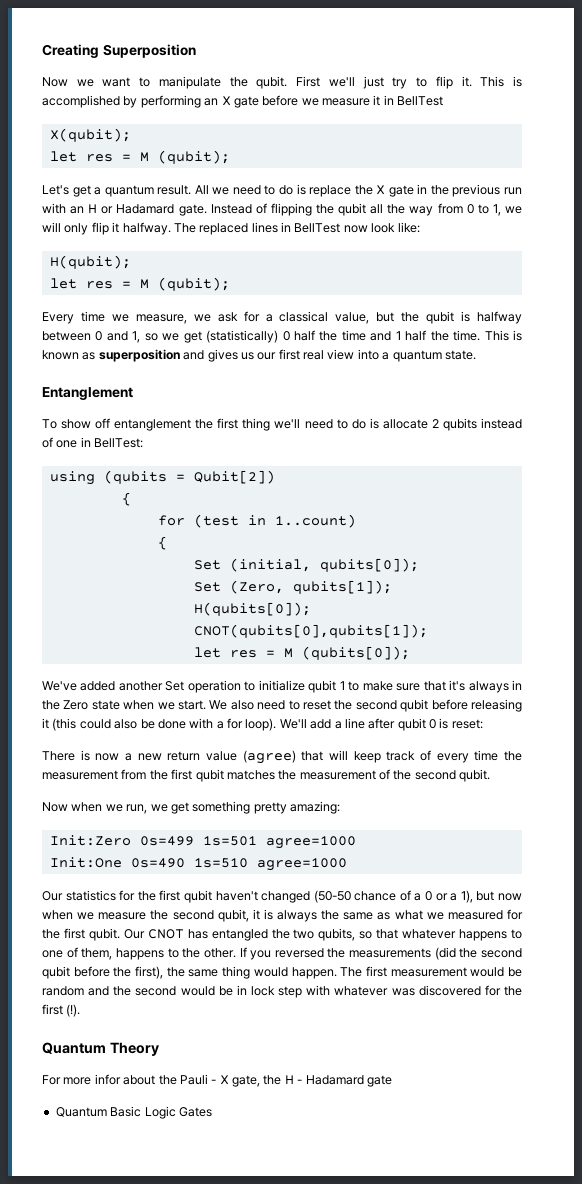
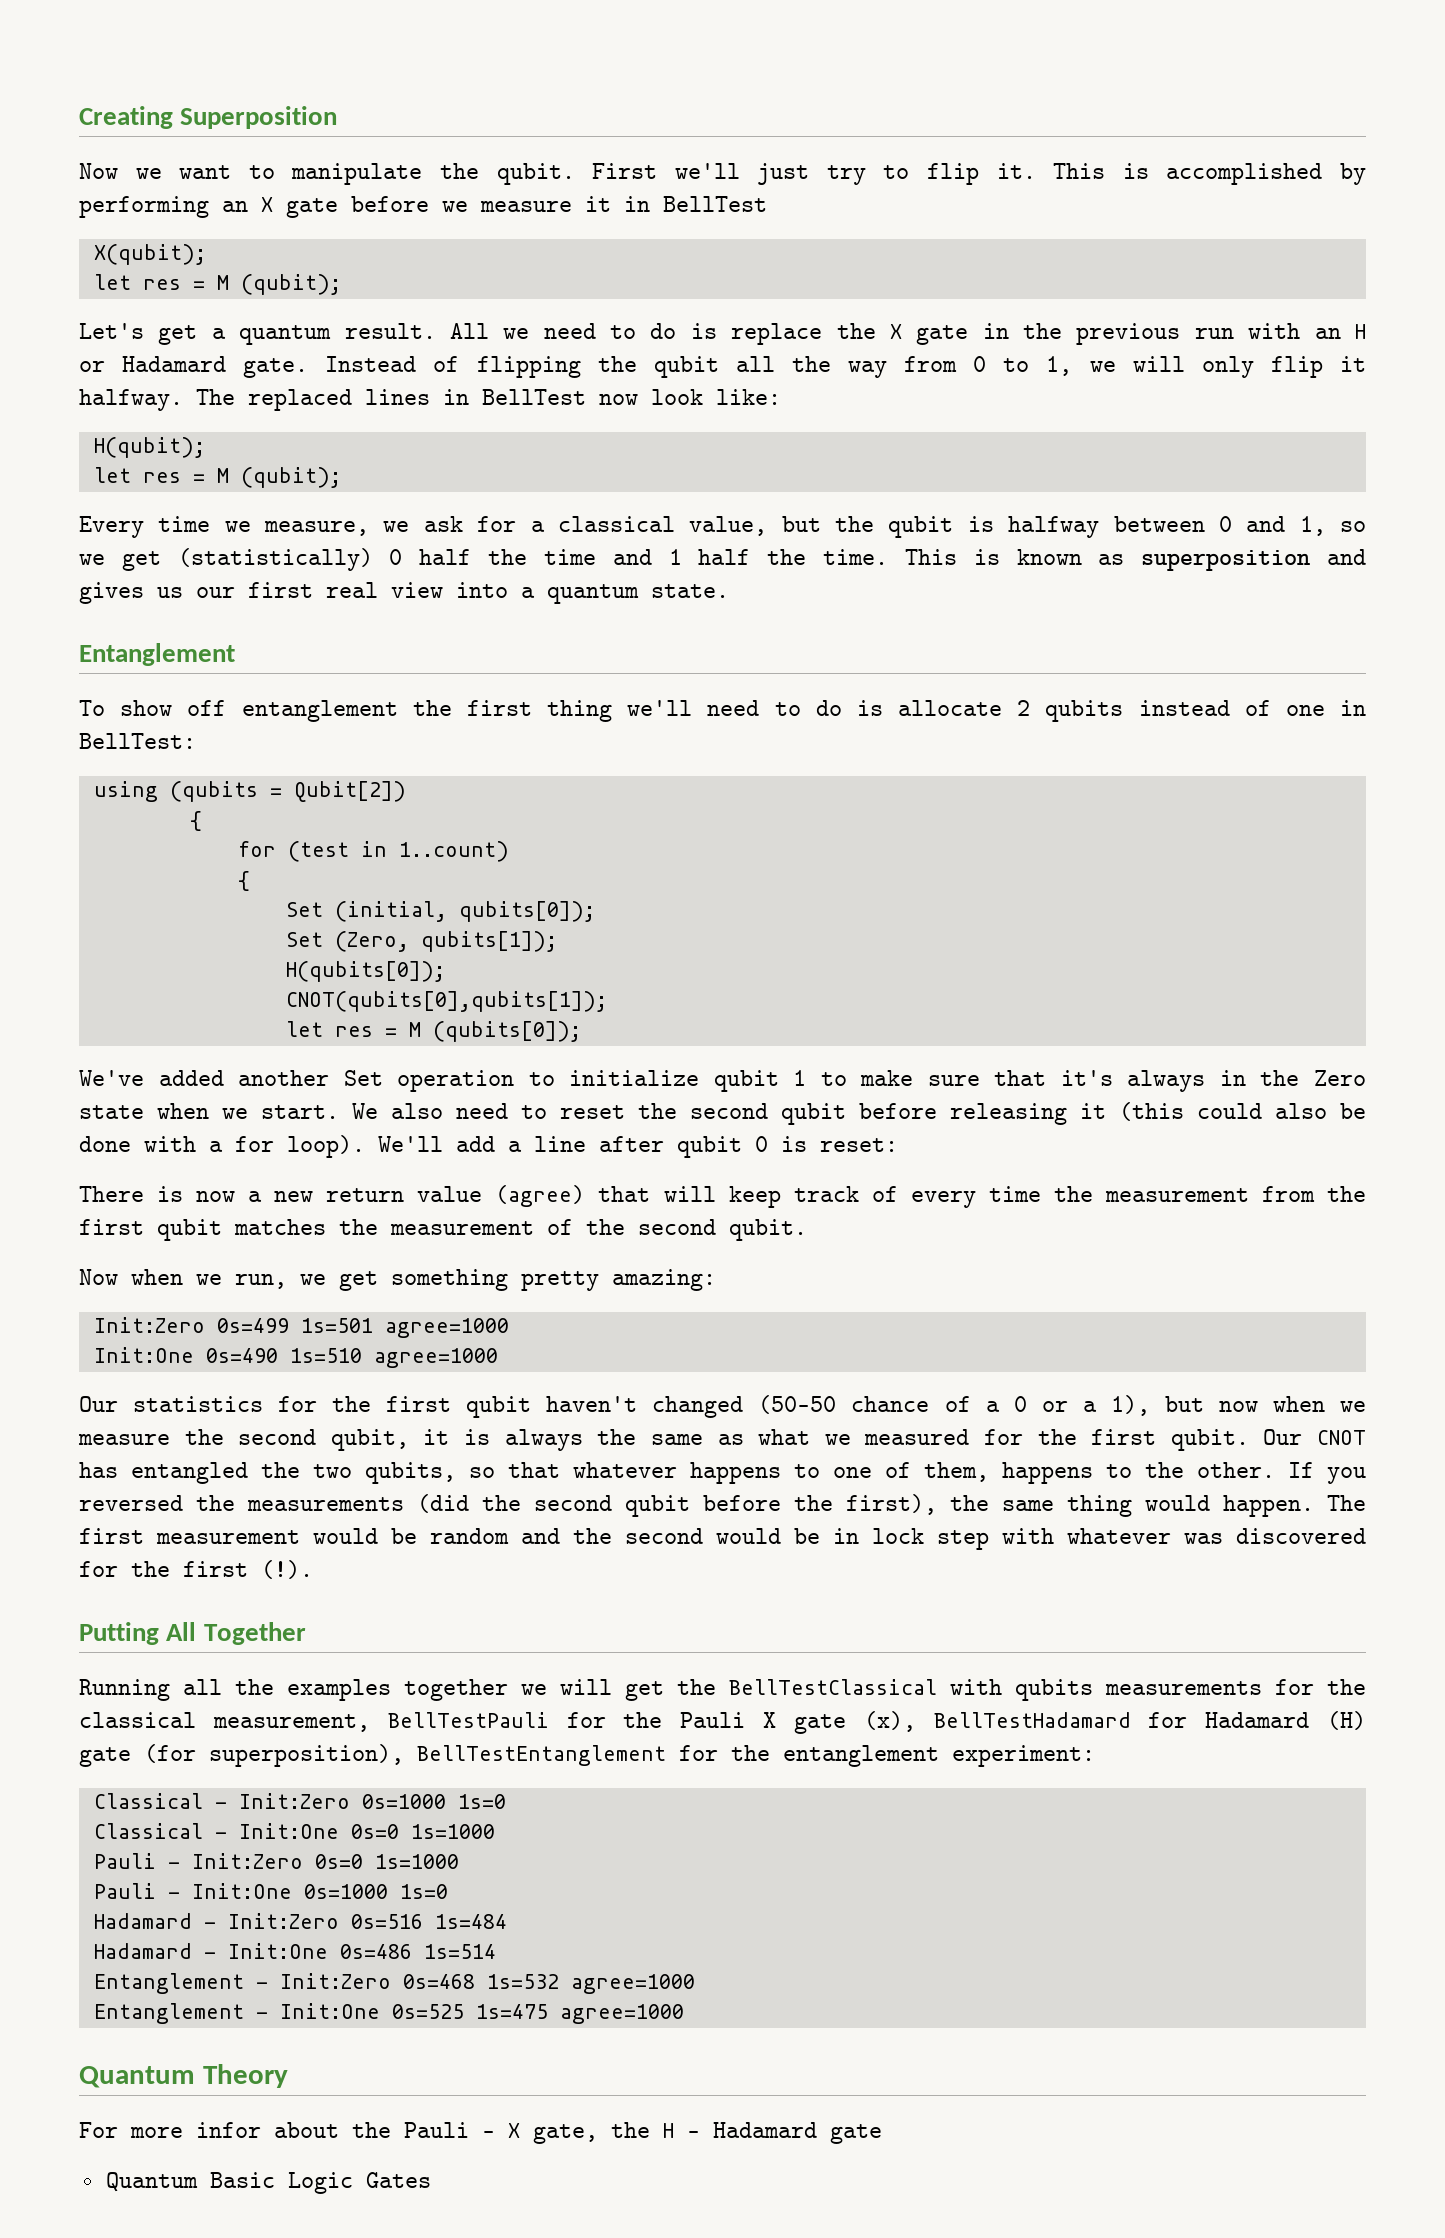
+ Putting All Together
+ Running all the examples together we will get the BellTestClassical with qubits measurements for the classical measurement, BellTestPauli for the Pauli X gate (x), BellTestHadamard for Hadamard (H) gate (for superposition), BellTestEntanglement for the entanglement experiment:
+ Classical - Init:Zero 0s=1000 1s=0
+ Classical - Init:One 0s=0 1s=1000
+ Pauli - Init:Zero 0s=0 1s=1000
+ Pauli - Init:One 0s=1000 1s=0
+ Hadamard - Init:Zero 0s=516 1s=484
+ Hadamard - Init:One 0s=486 1s=514
+ Entanglement - Init:Zero 0s=468 1s=532 agree=1000
+ Entanglement - Init:One 0s=525 1s=475 agree=1000

